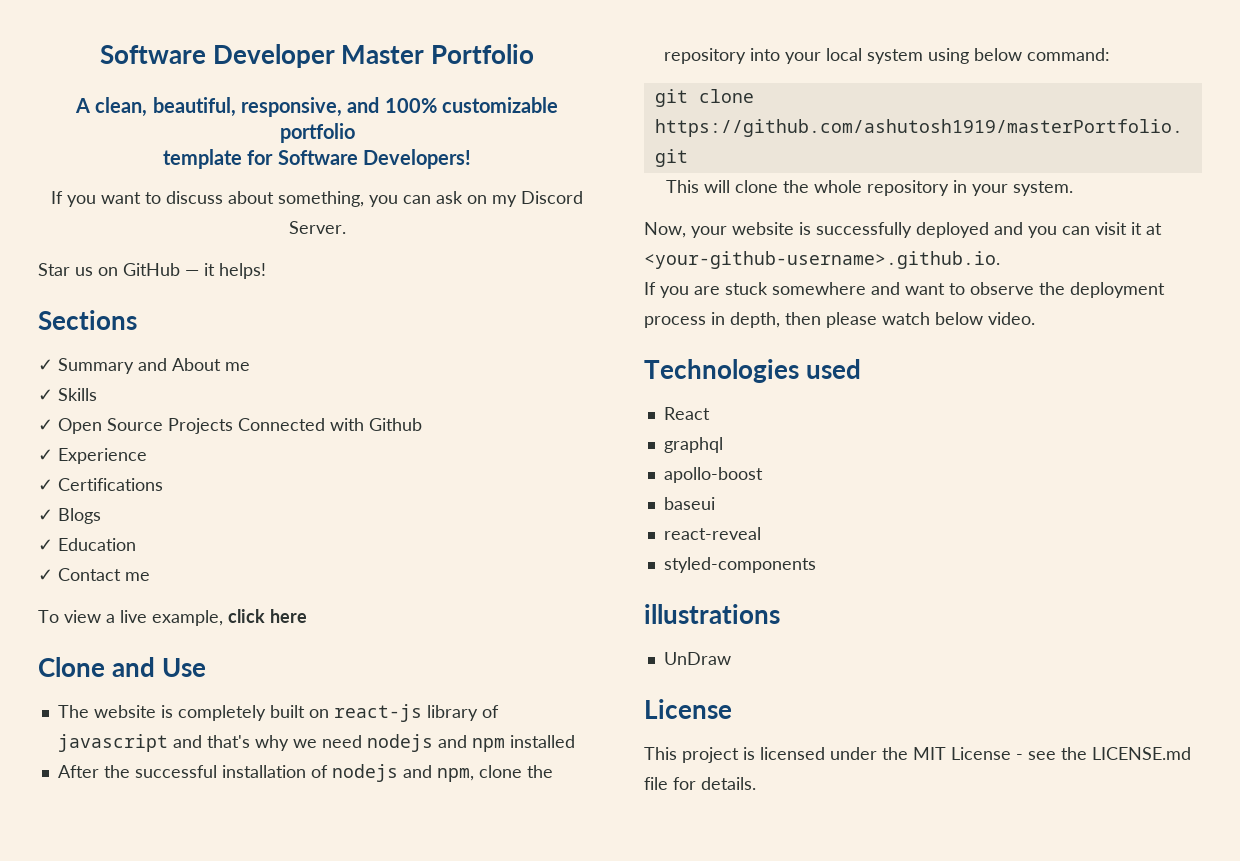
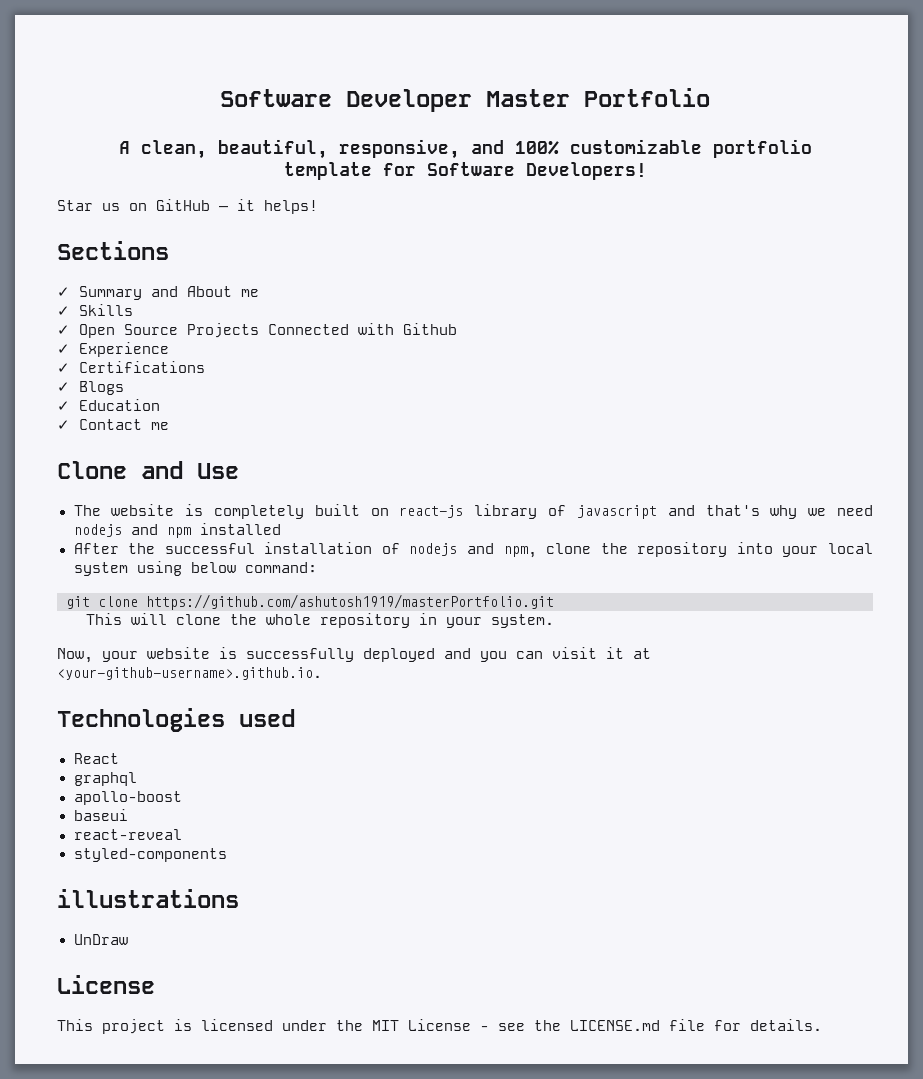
- If you want to discuss about something, you can ask on my Discord Server.
- To view a live example, click here
- If you are stuck somewhere and want to observe the deployment process in depth, then please watch below video.

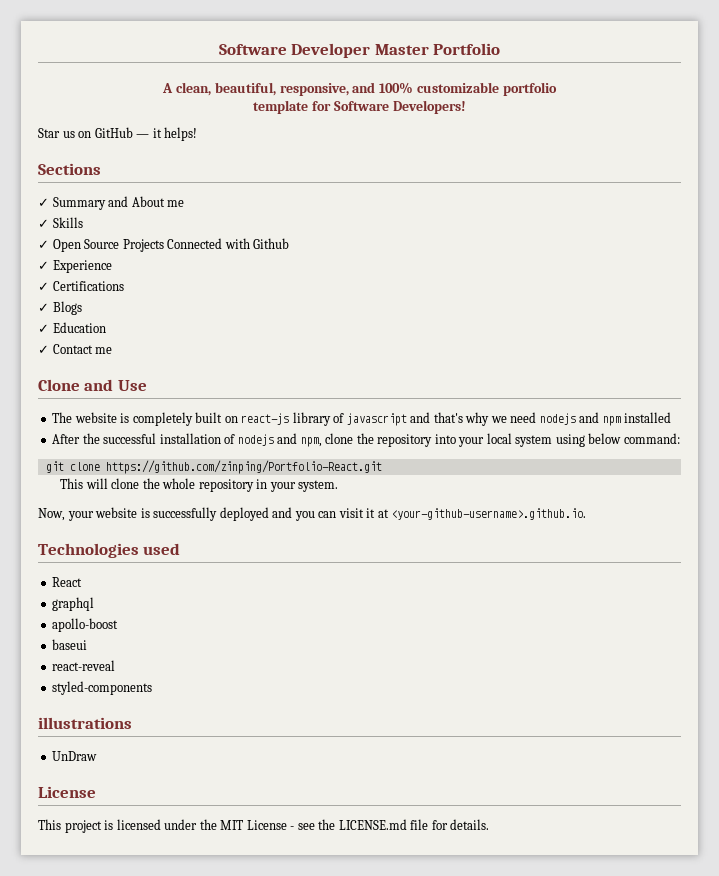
- git clone https://github.com/ashutosh1919/masterPortfolio.git
+ git clone https://github.com/zinping/Portfolio-React.git

